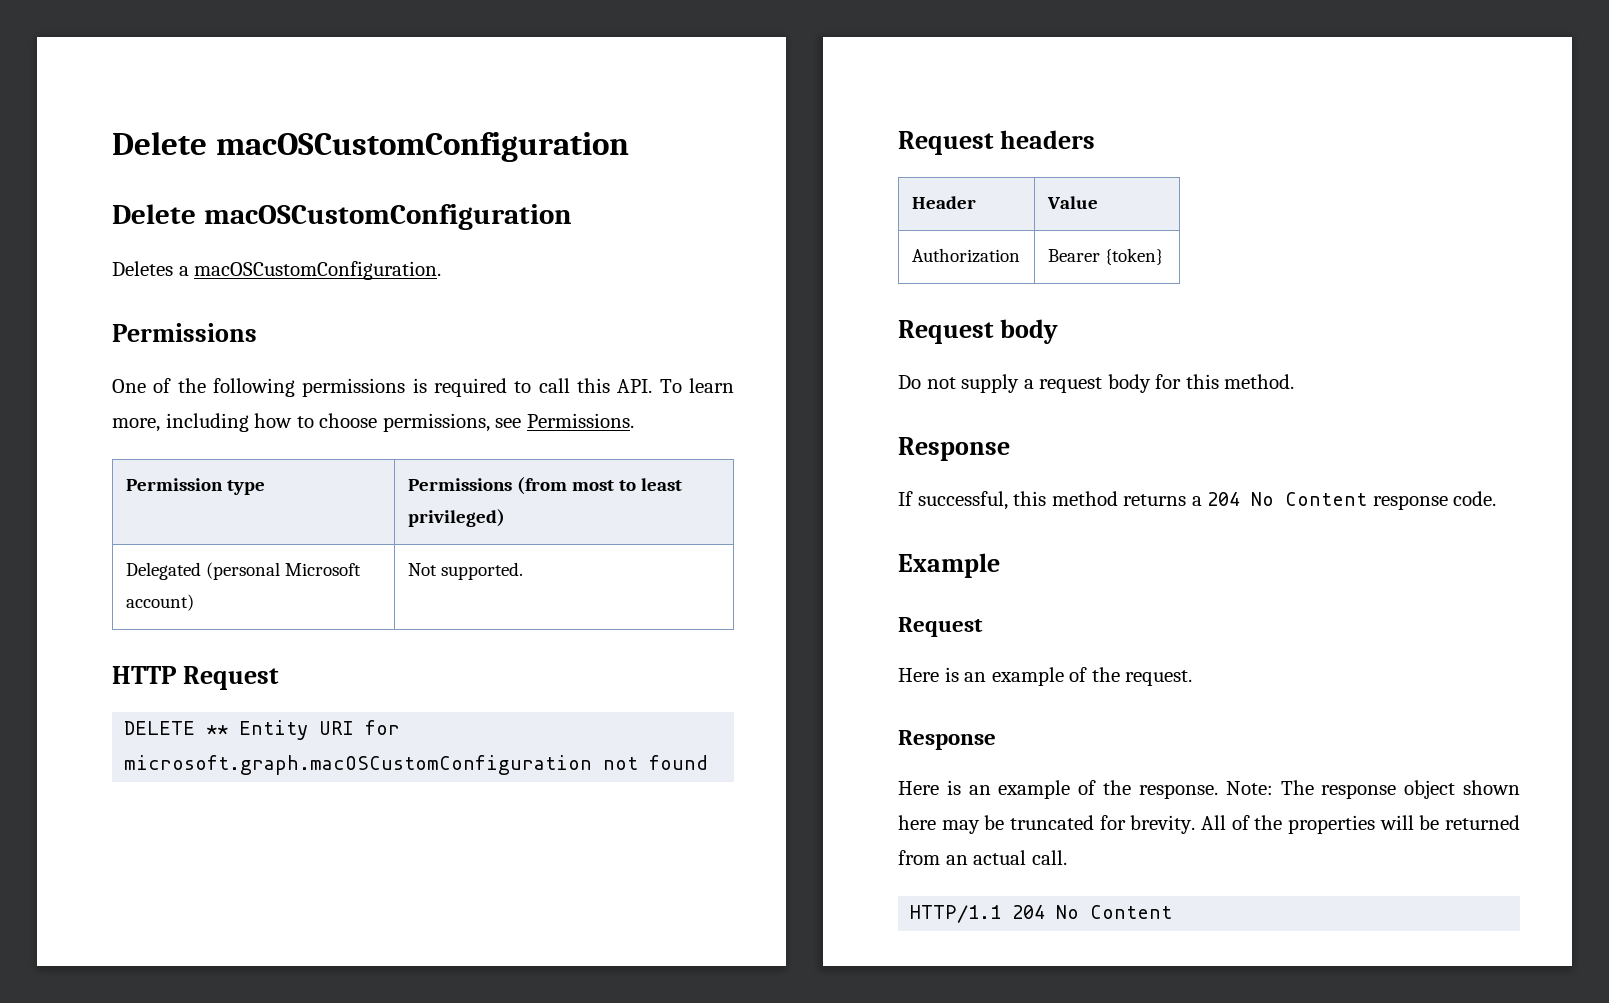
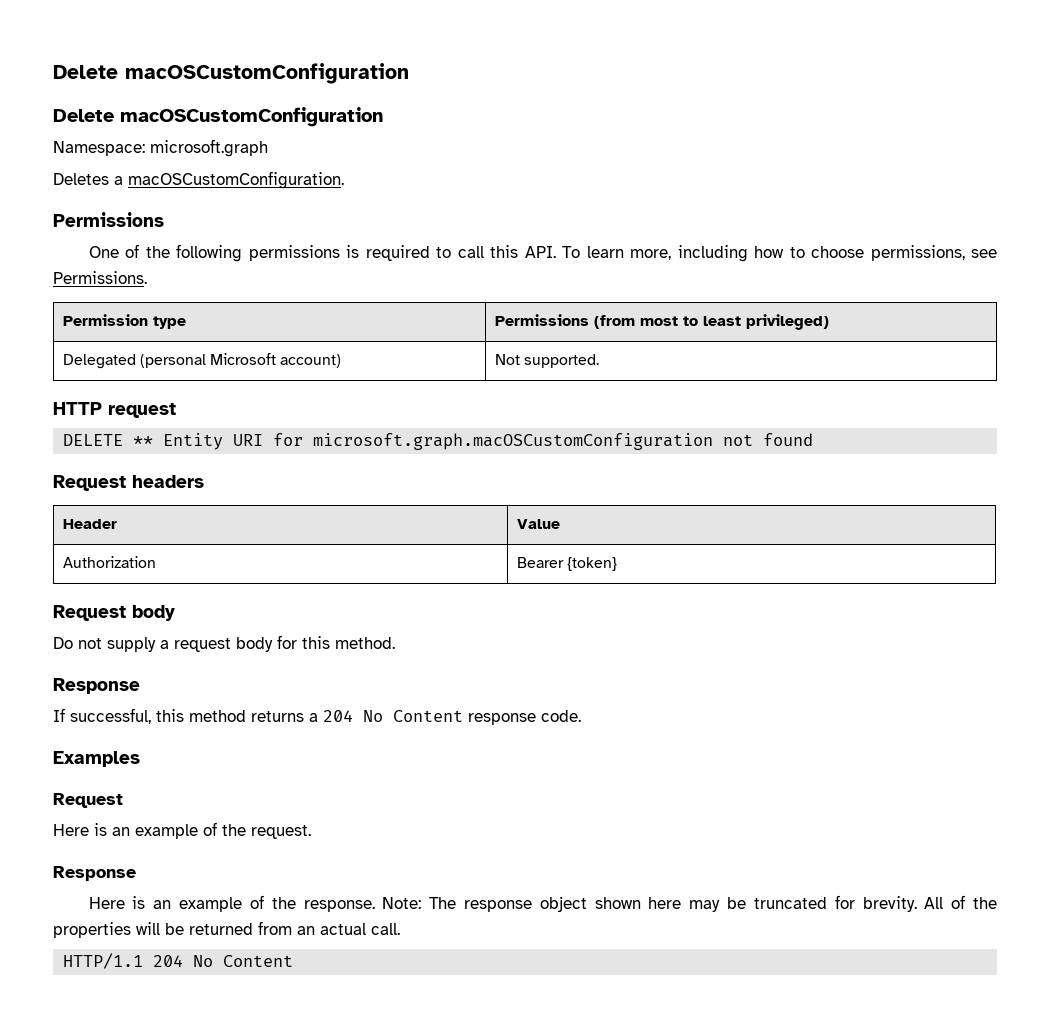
+ Namespace: microsoft.graph
- HTTP Request
+ HTTP request
- Example
+ Examples

